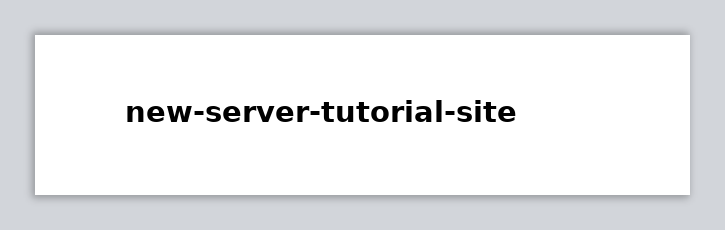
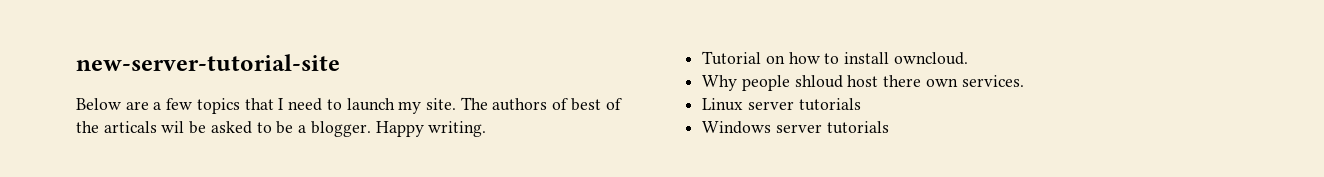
+ Below are a few topics that I need to launch my site. The authors of best of the articals wil be asked to be a blogger. Happy writing.
+ Tutorial on how to install owncloud.
+ Why people shloud host there own services.
+ Linux server tutorials
+ Windows server tutorials

